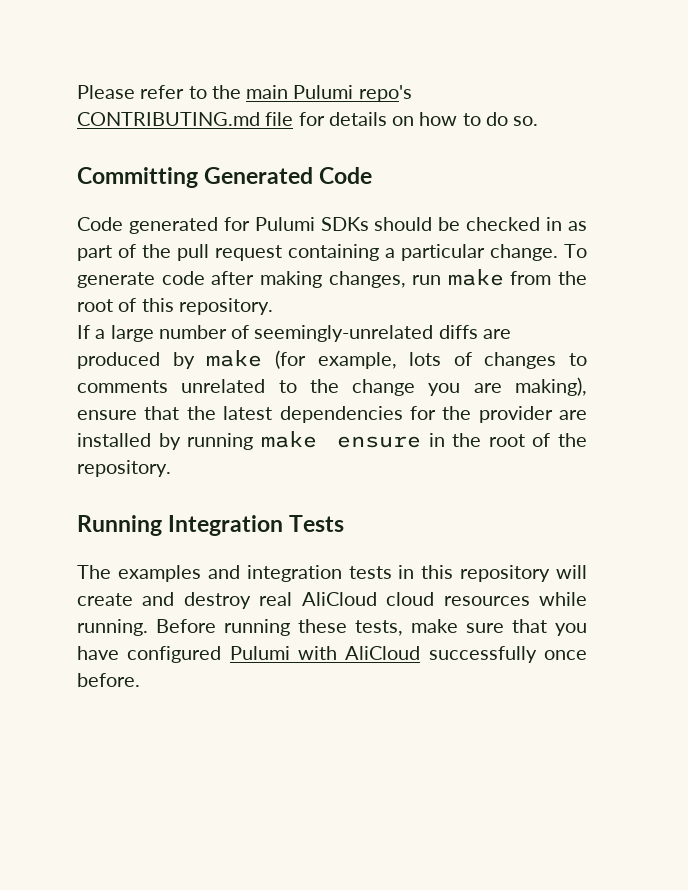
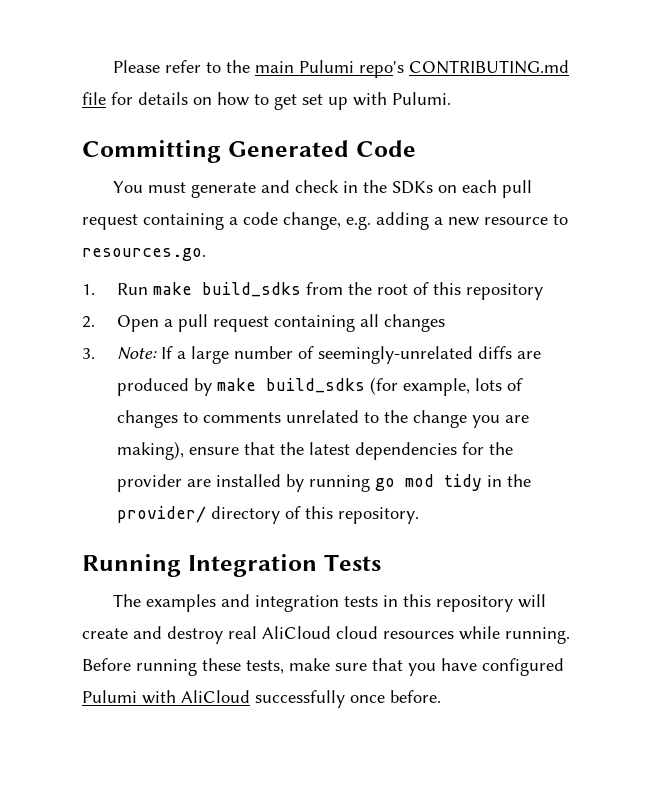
- Please refer to the main Pulumi repo's CONTRIBUTING.md file for details on how to do so.
+ Please refer to the main Pulumi repo's CONTRIBUTING.md file for details on how to get set up with Pulumi.
  Committing Generated Code
- Code generated for Pulumi SDKs should be checked in as part of the pull request containing a particular change. To generate code after making changes, run make from the root of this repository.
- If a large number of seemingly-unrelated diffs are produced by make (for example, lots of changes to comments unrelated to the change you are making), ensure that the latest dependencies for the provider are installed by running make ensure in the root of the repository.
+ You must generate and check in the SDKs on each pull request containing a code change, e.g. adding a new resource to resources.go.
+ 1. Run make build_sdks from the root of this repository
+ 2. Open a pull request containing all changes
+ 3. Note: If a large number of seemingly-unrelated diffs are produced by make build_sdks (for example, lots of changes to comments unrelated to the change you are making), ensure that the latest dependencies for the provider are installed by running go mod tidy in the provider/ directory of this repository.

